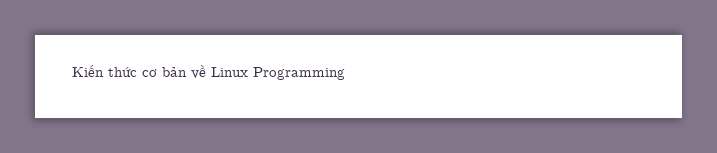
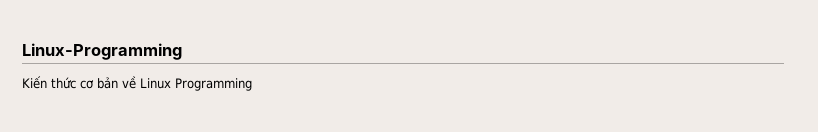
+ Linux-Programming

